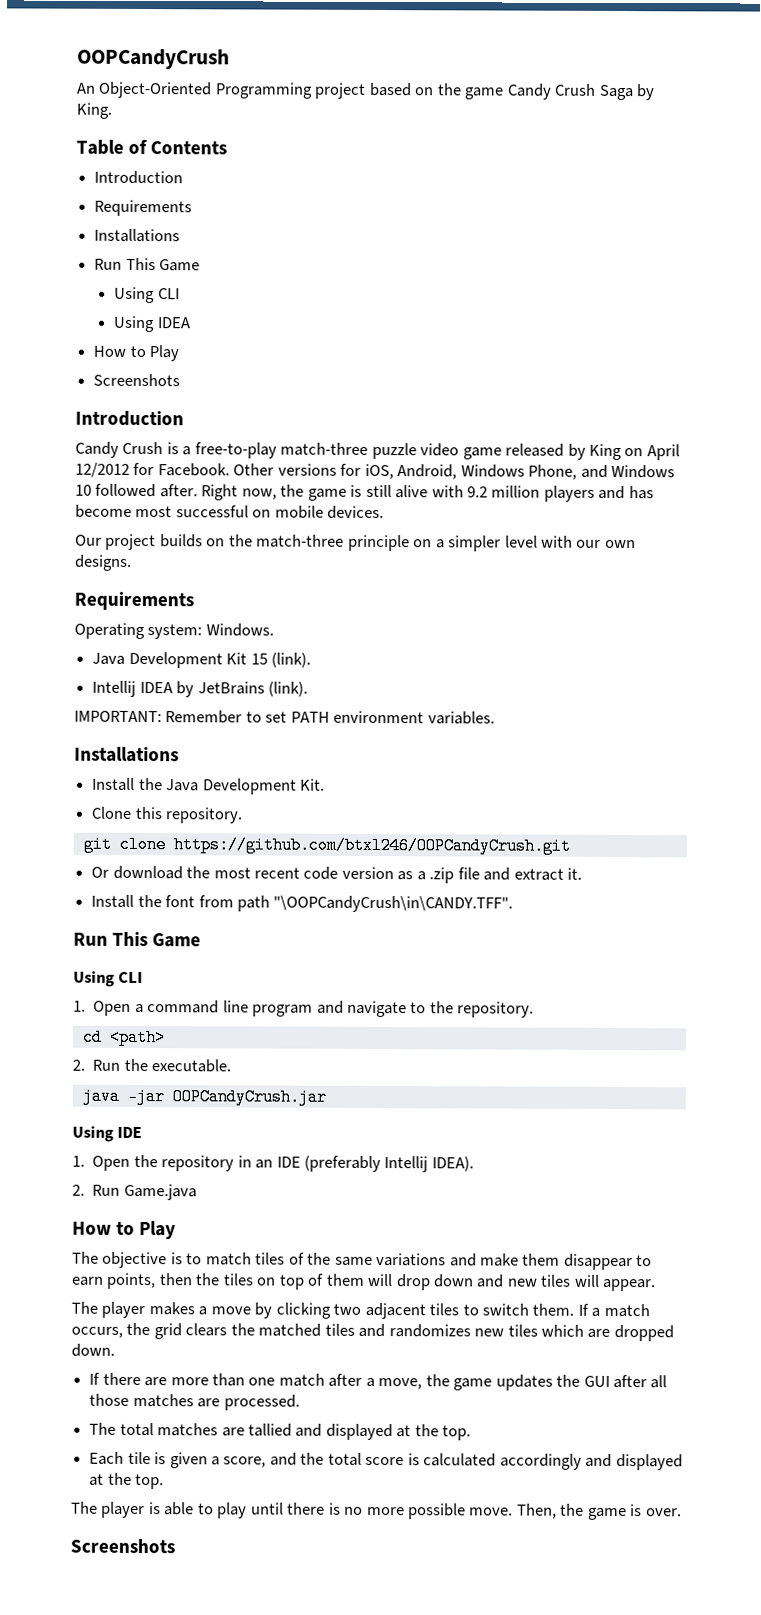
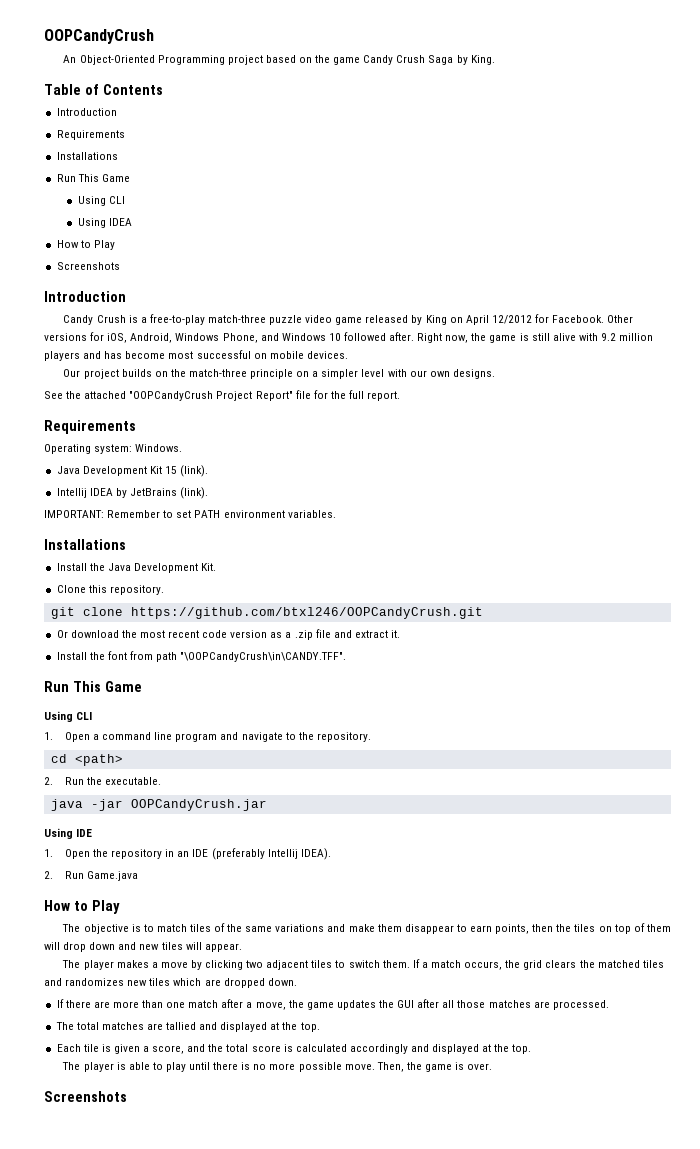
+ See the attached "OOPCandyCrush Project Report" file for the full report.

